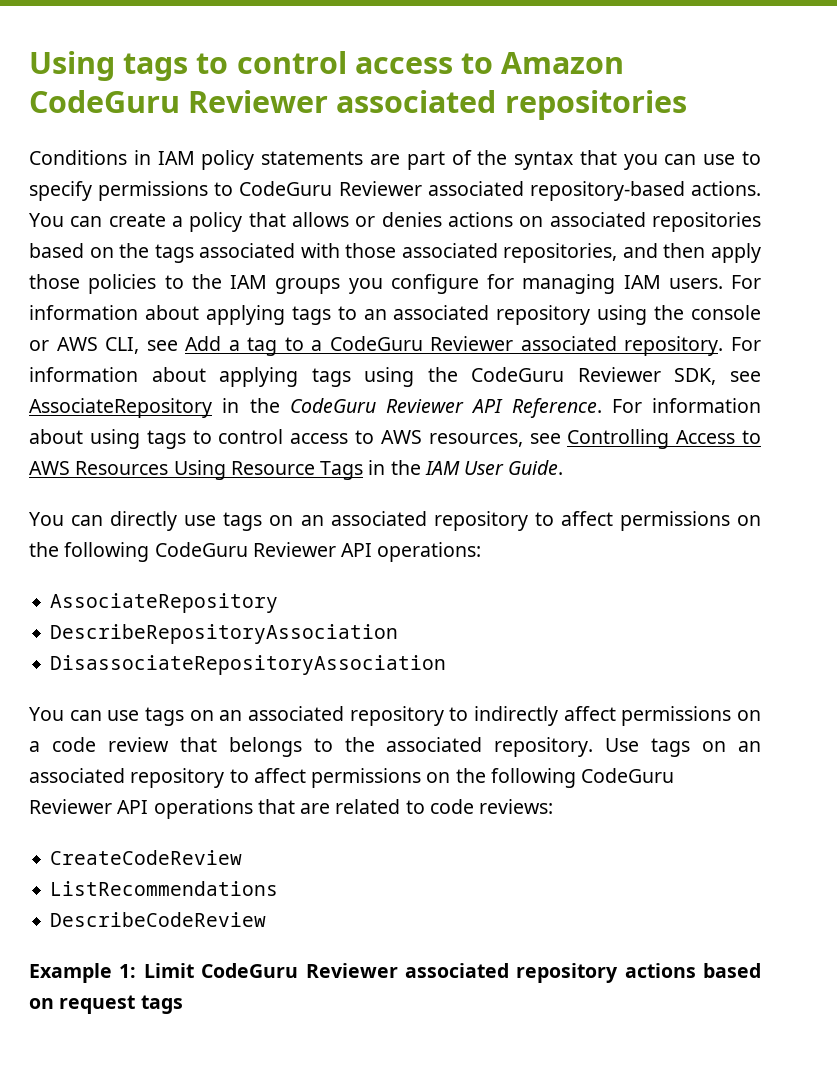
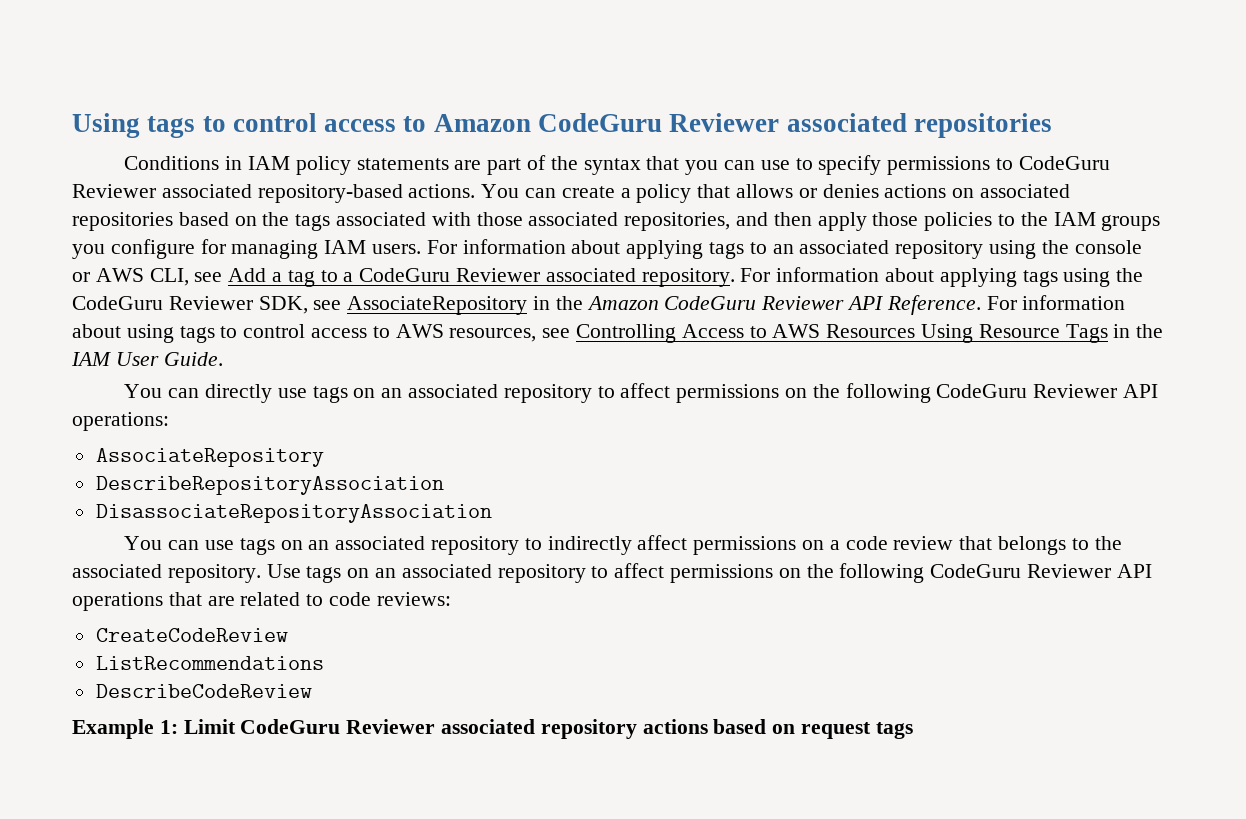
- For information about applying tags using the CodeGuru Reviewer SDK, see AssociateRepository in the CodeGuru Reviewer API Reference.
+ For information about applying tags using the CodeGuru Reviewer SDK, see AssociateRepository in the Amazon CodeGuru Reviewer API Reference.

